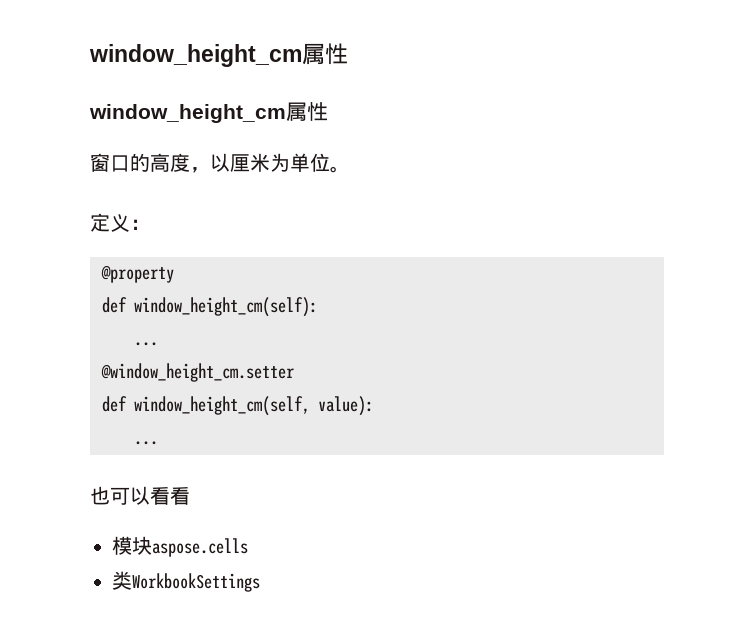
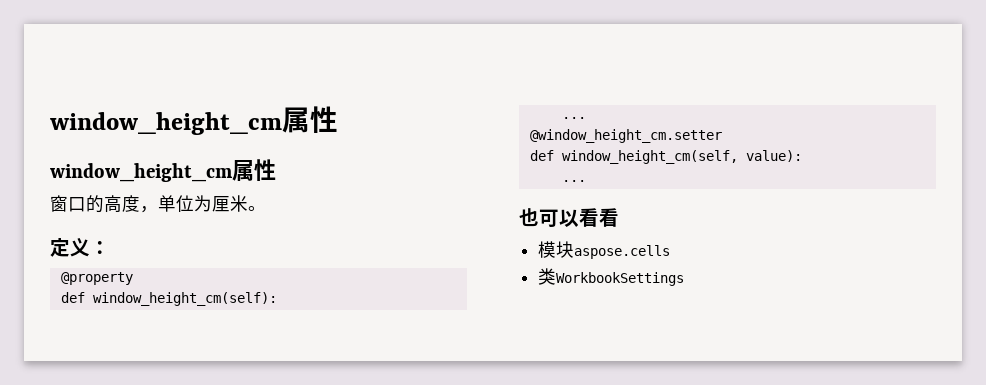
- 窗口的高度，以厘米为单位。
+ 窗口的高度，单位为厘米。

